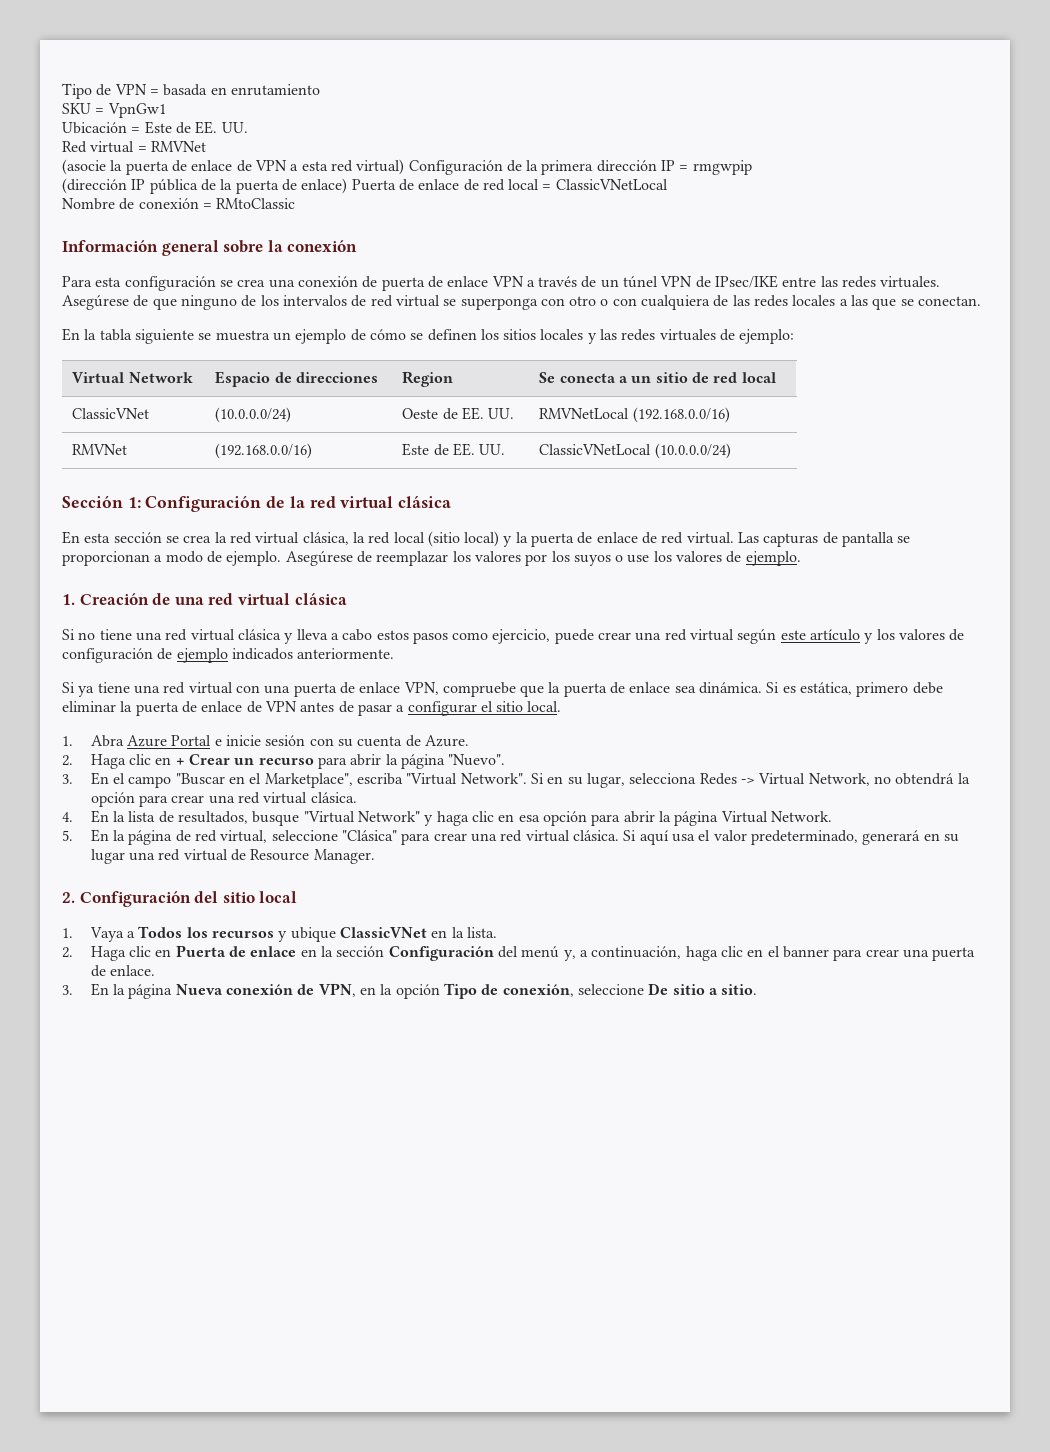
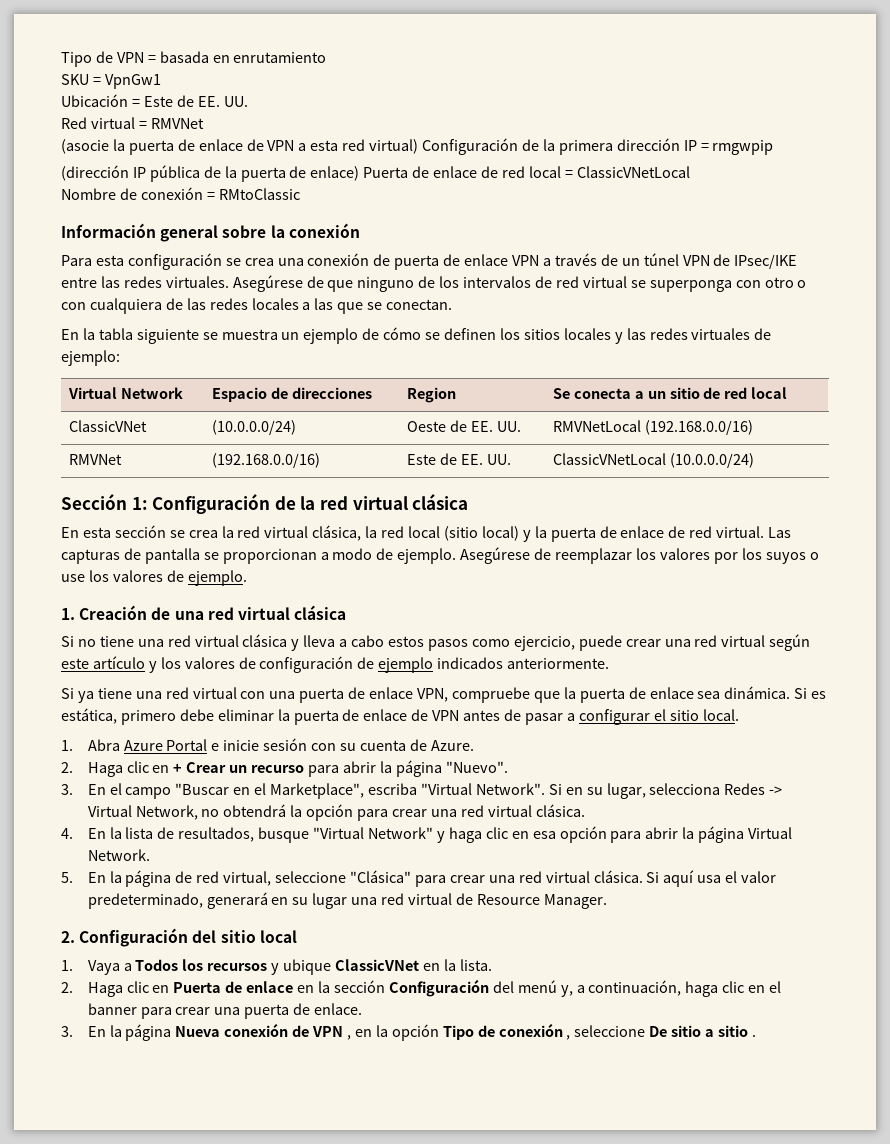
- 3. En la página Nueva conexión de VPN, en la opción Tipo de conexión, seleccione De sitio a sitio.
+ 3. En la página Nueva conexión de VPN , en la opción Tipo de conexión , seleccione De sitio a sitio .

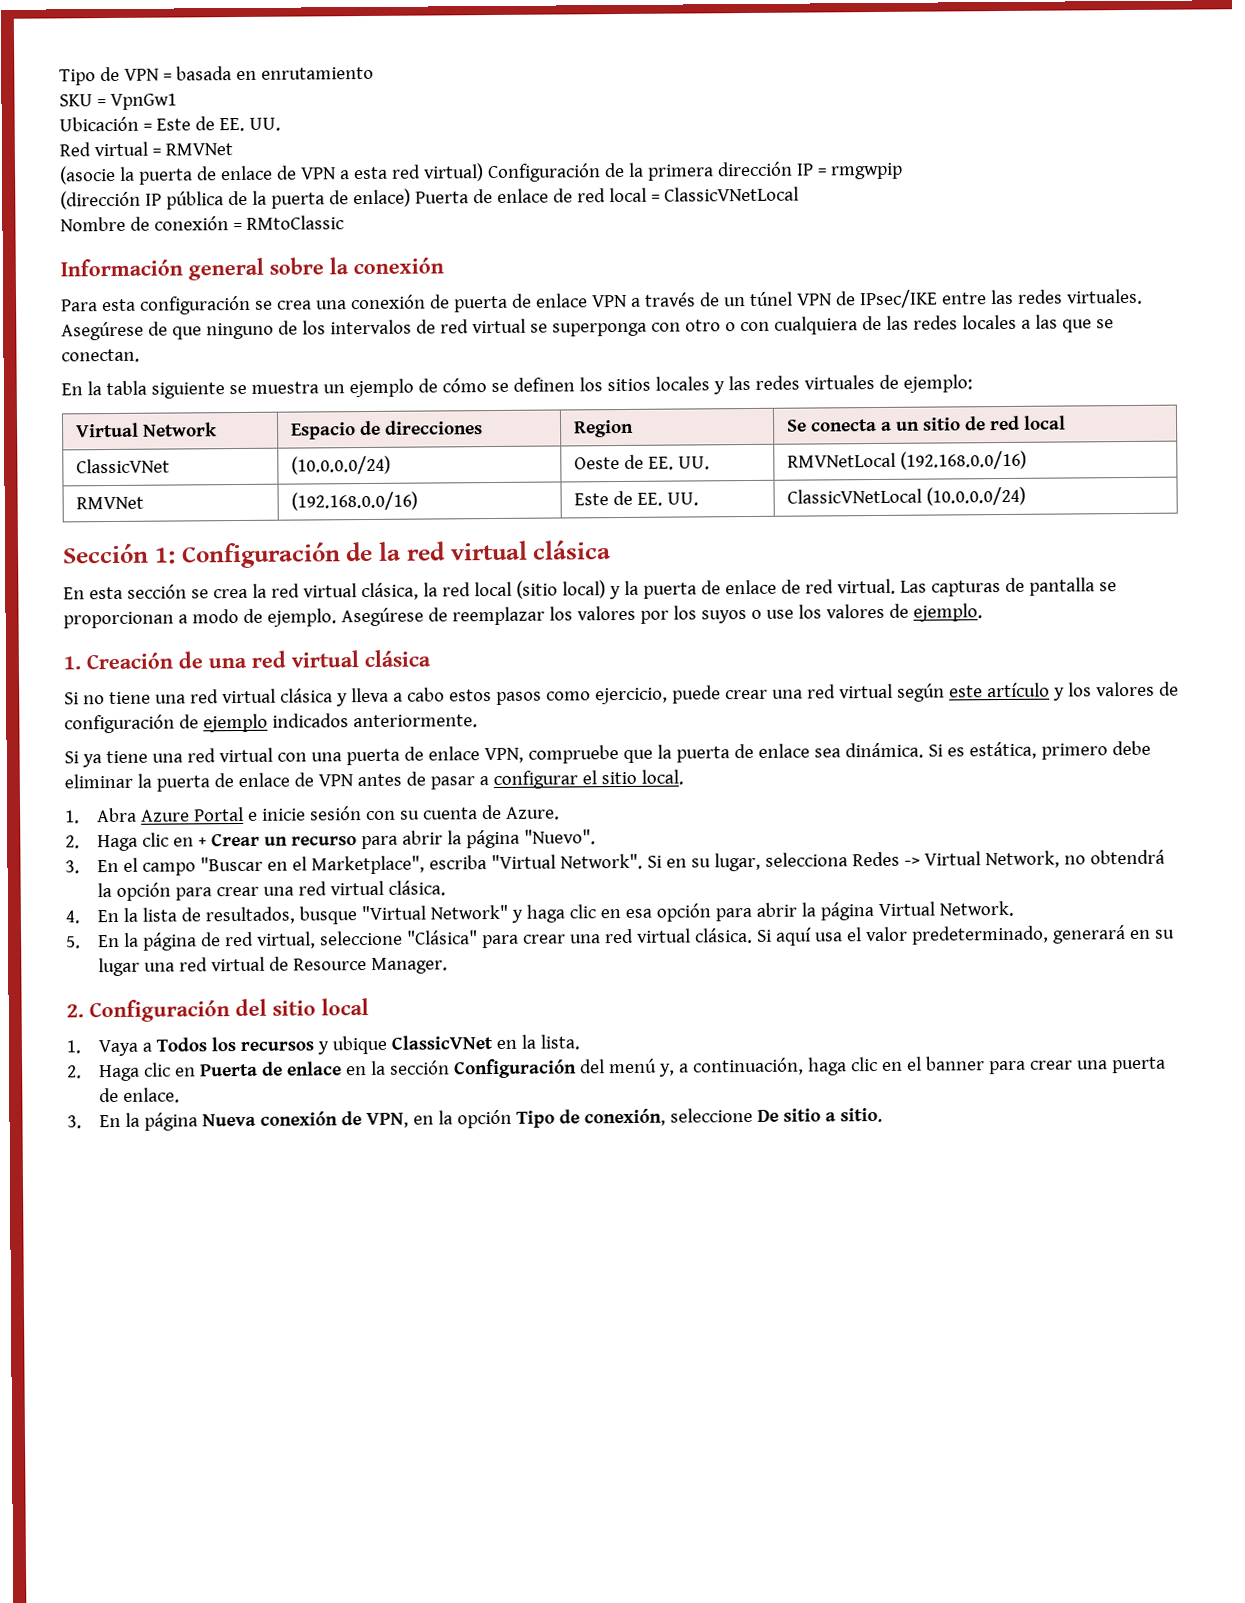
- 3. En la página Nueva conexión de VPN , en la opción Tipo de conexión , seleccione De sitio a sitio .
+ 3. En la página Nueva conexión de VPN, en la opción Tipo de conexión, seleccione De sitio a sitio.

